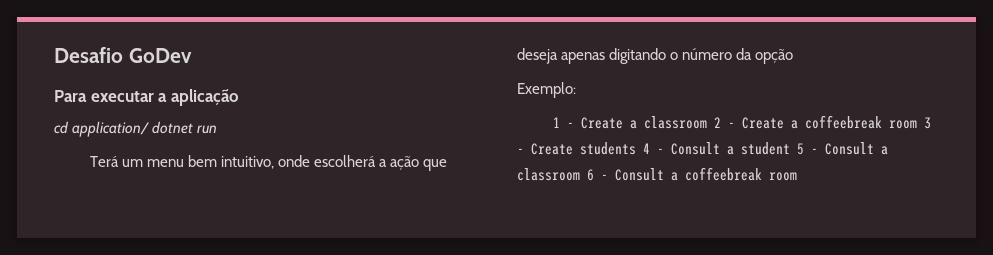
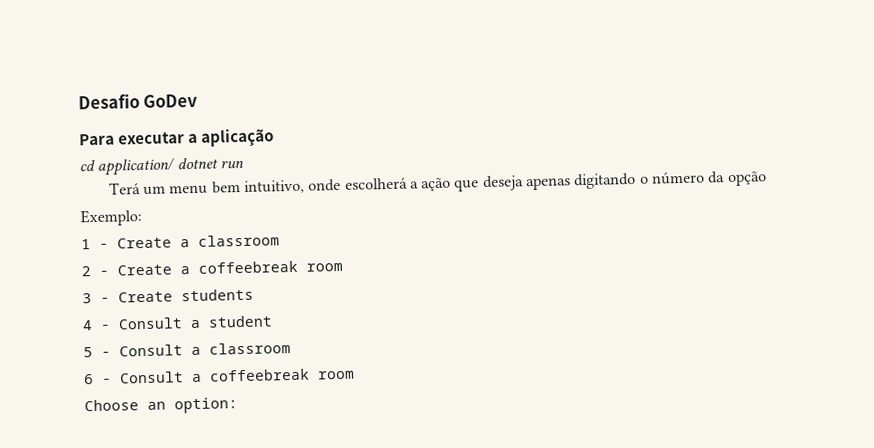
- 1 - Create a classroom 2 - Create a coffeebreak room 3 - Create students 4 - Consult a student 5 - Consult a classroom 6 - Consult a coffeebreak room
+ 1 - Create a classroom
+ 2 - Create a coffeebreak room
+ 3 - Create students
+ 4 - Consult a student
+ 5 - Consult a classroom
+ 6 - Consult a coffeebreak room
+ Choose an option:

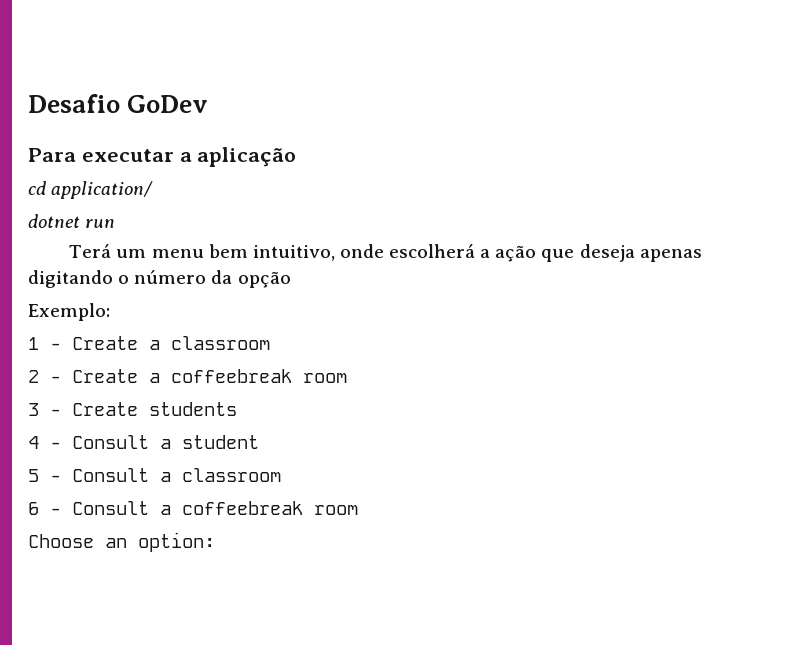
- cd application/ dotnet run
+ cd application/
+ dotnet run

